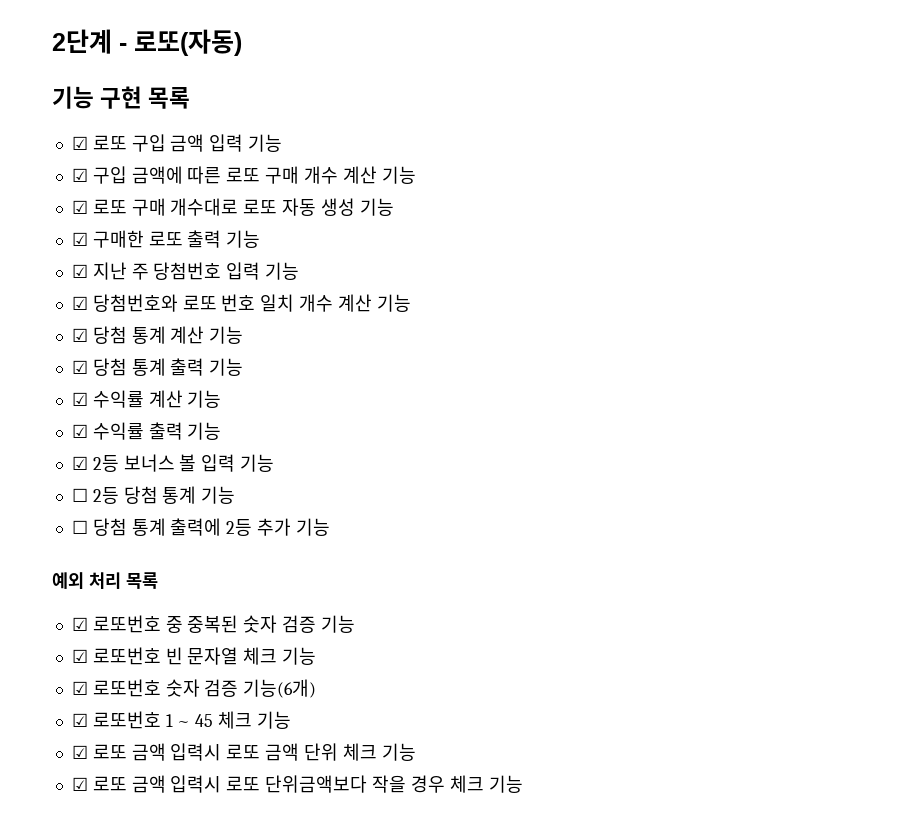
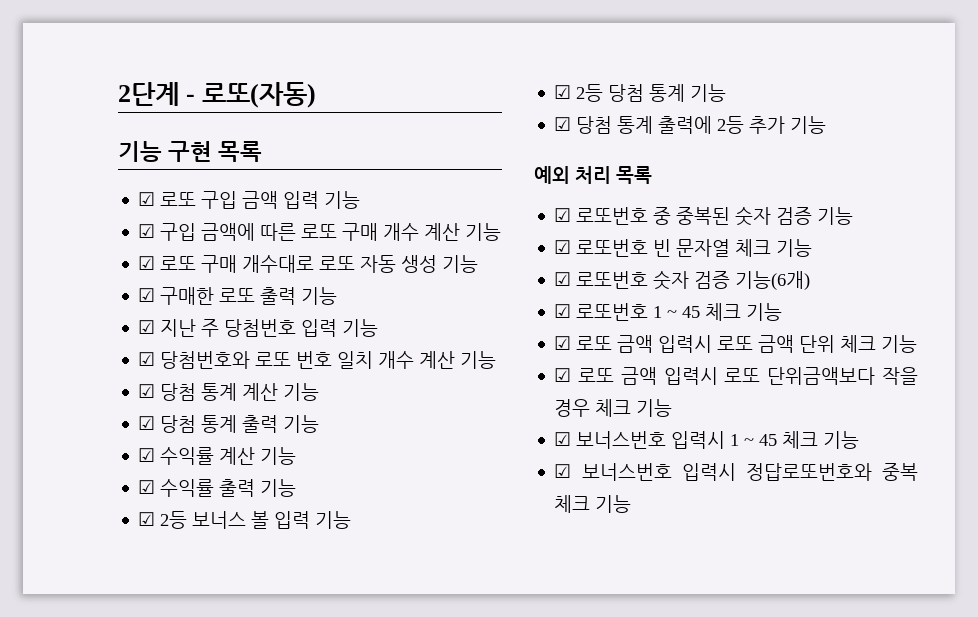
- ☐ 2등 당첨 통계 기능
+ ☑ 2등 당첨 통계 기능
- ☐ 당첨 통계 출력에 2등 추가 기능
+ ☑ 당첨 통계 출력에 2등 추가 기능
+ ☑ 보너스번호 입력시 1 ~ 45 체크 기능
+ ☑ 보너스번호 입력시 정답로또번호와 중복 체크 기능

